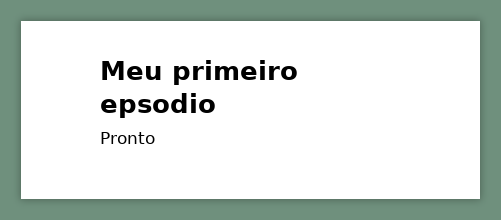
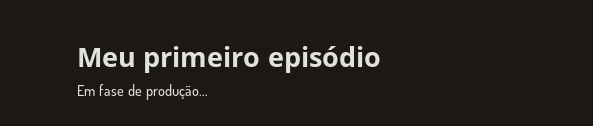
- Meu primeiro epsodio
- Pronto
+ Meu primeiro episódio
+ Em fase de produção...

